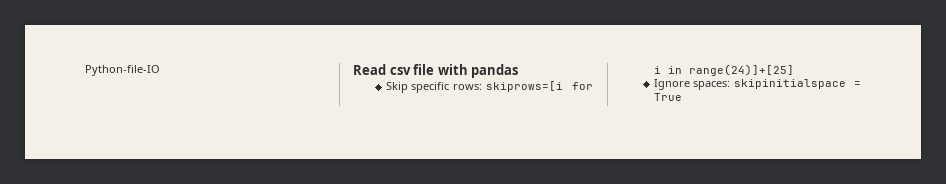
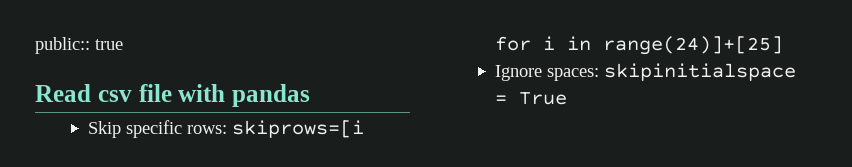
- Python-file-IO
+ public:: true

